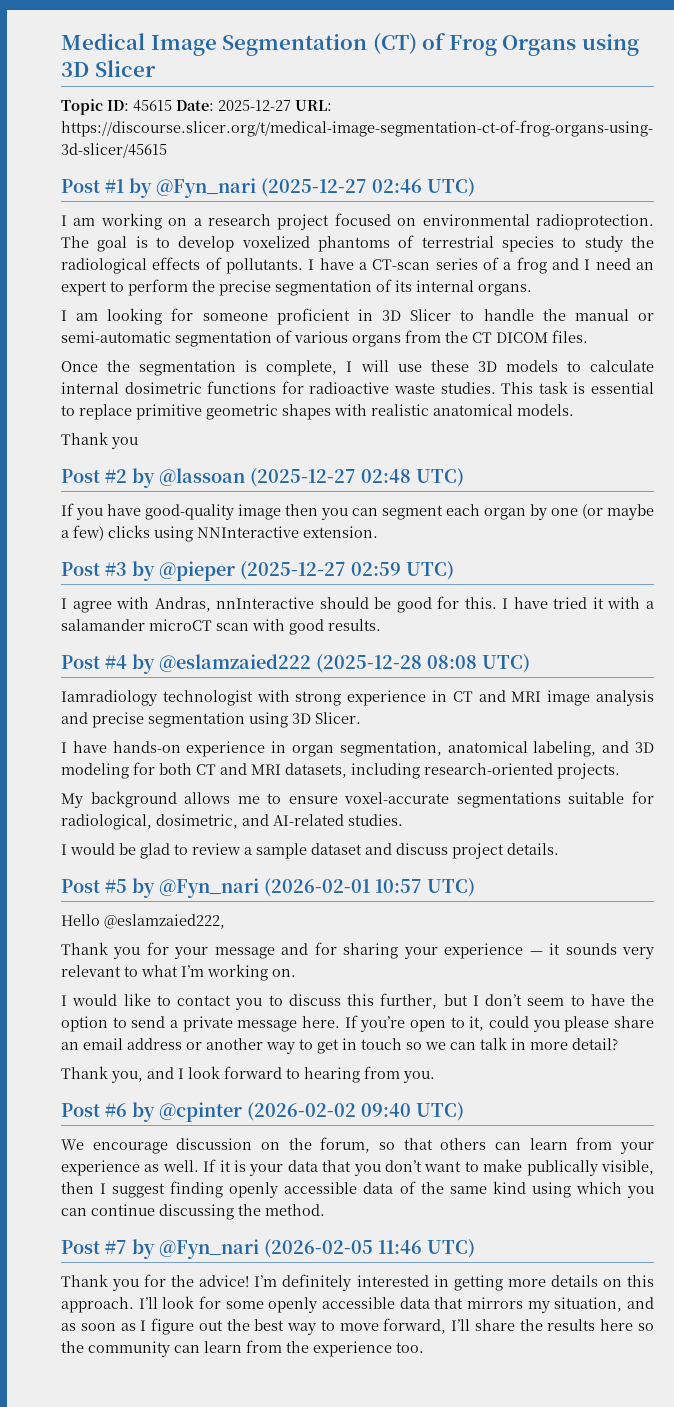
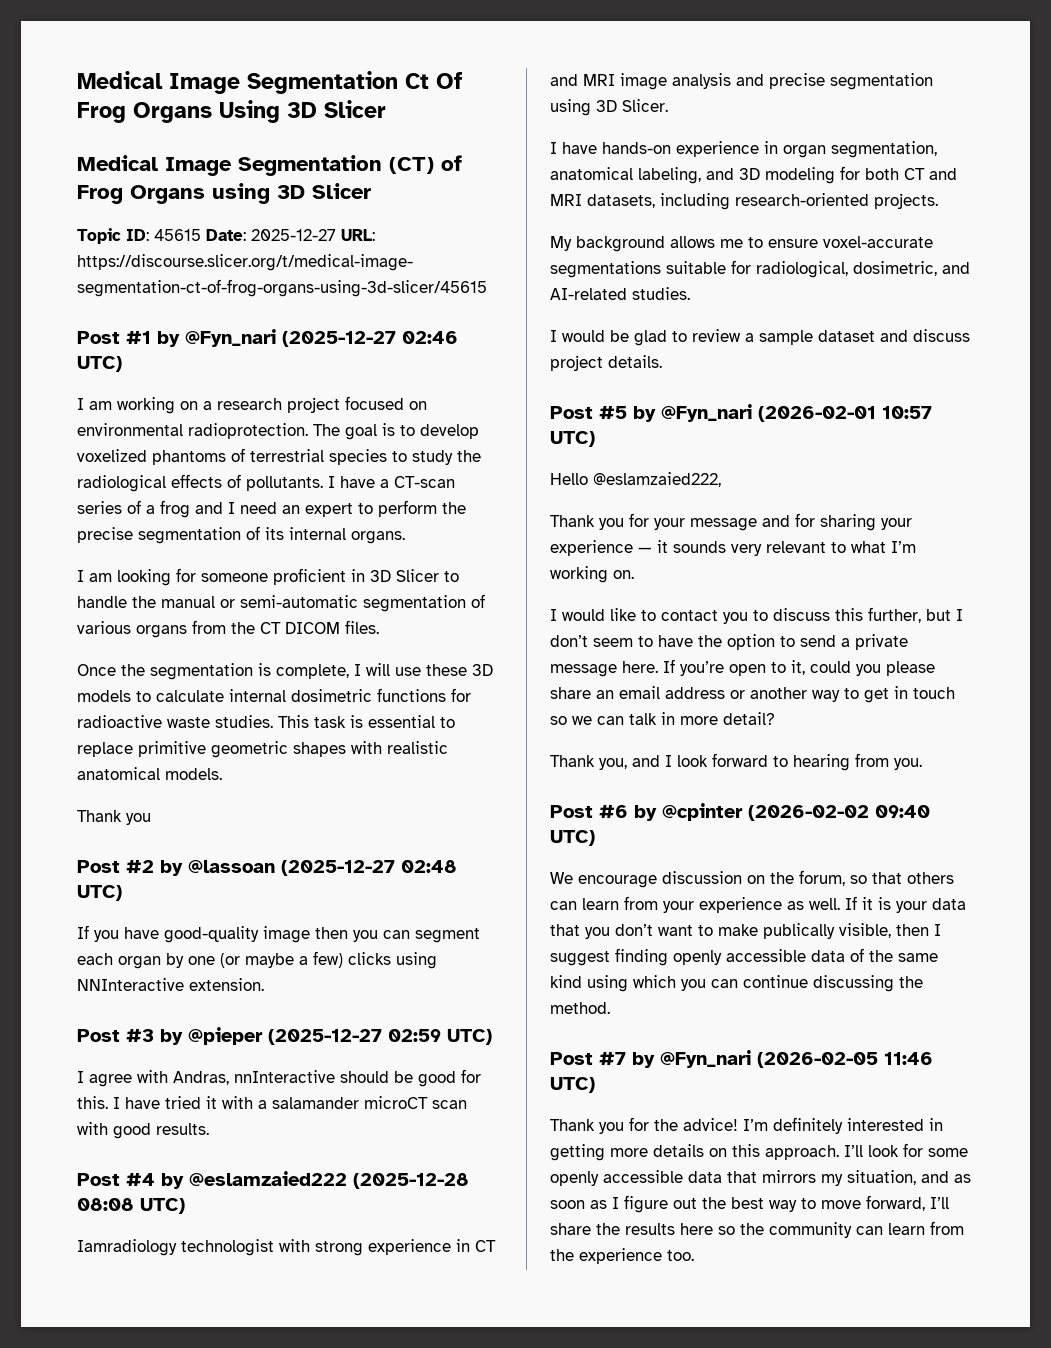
+ Medical Image Segmentation Ct Of Frog Organs Using 3D Slicer

